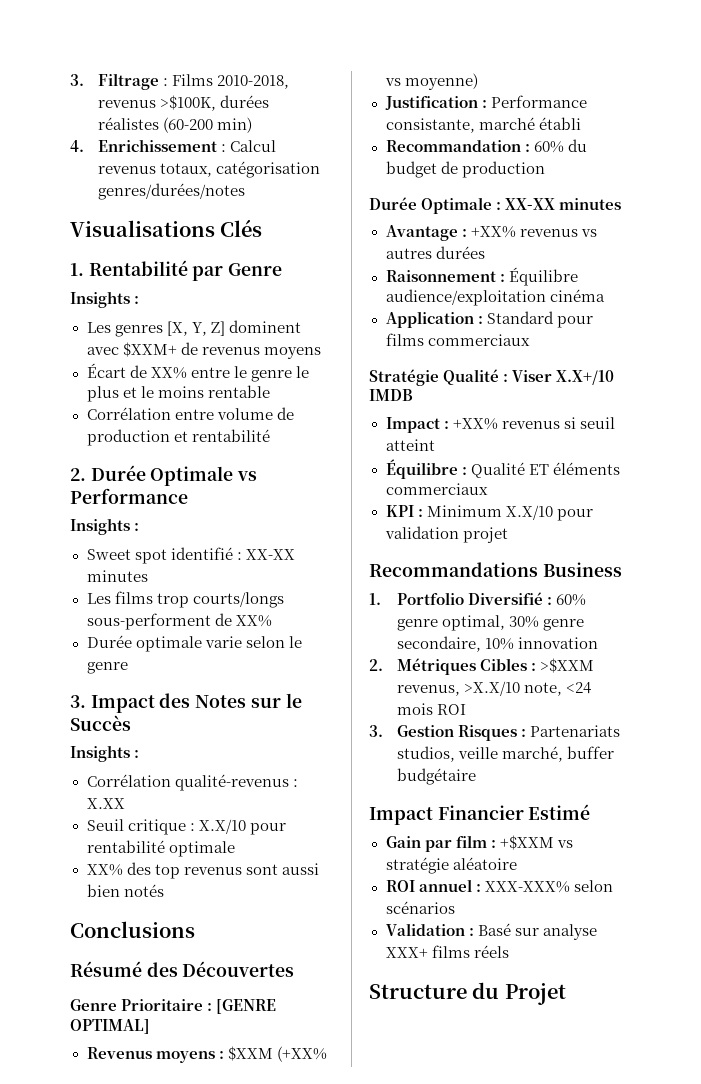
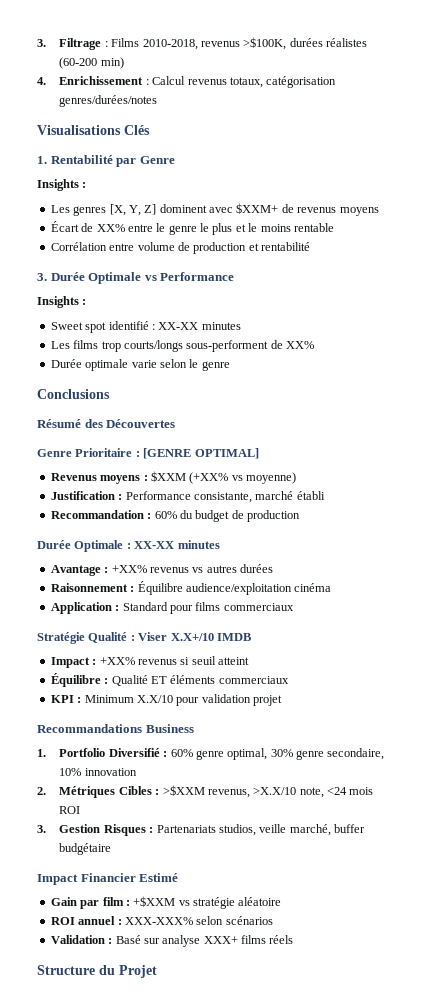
- 2. Durée Optimale vs Performance
+ 3. Durée Optimale vs Performance
- 3. Impact des Notes sur le Succès
- Insights :
- Corrélation qualité-revenus : X.XX
- Seuil critique : X.X/10 pour rentabilité optimale
- XX% des top revenus sont aussi bien notés

